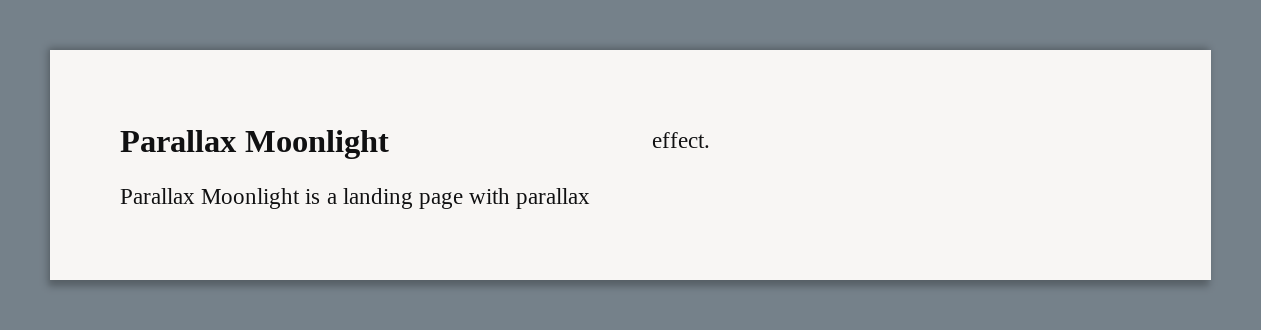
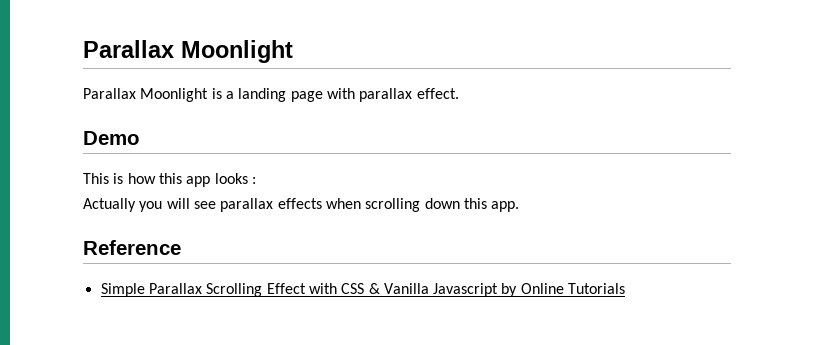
+ Demo
+ This is how this app looks :
+ Actually you will see parallax effects when scrolling down this app.
+ Reference
+ Simple Parallax Scrolling Effect with CSS & Vanilla Javascript by Online Tutorials

